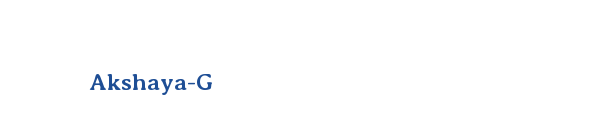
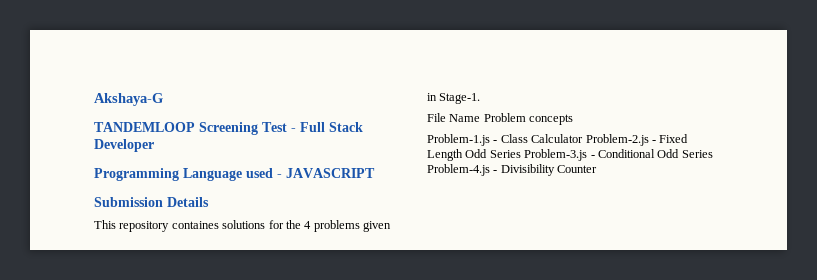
+ TANDEMLOOP Screening Test - Full Stack Developer
+ Programming Language used - JAVASCRIPT
+ Submission Details
+ This repository containes solutions for the 4 problems given in Stage-1.
+ File Name Problem concepts
+ Problem-1.js - Class Calculator Problem-2.js - Fixed Length Odd Series Problem-3.js - Conditional Odd Series Problem-4.js - Divisibility Counter

